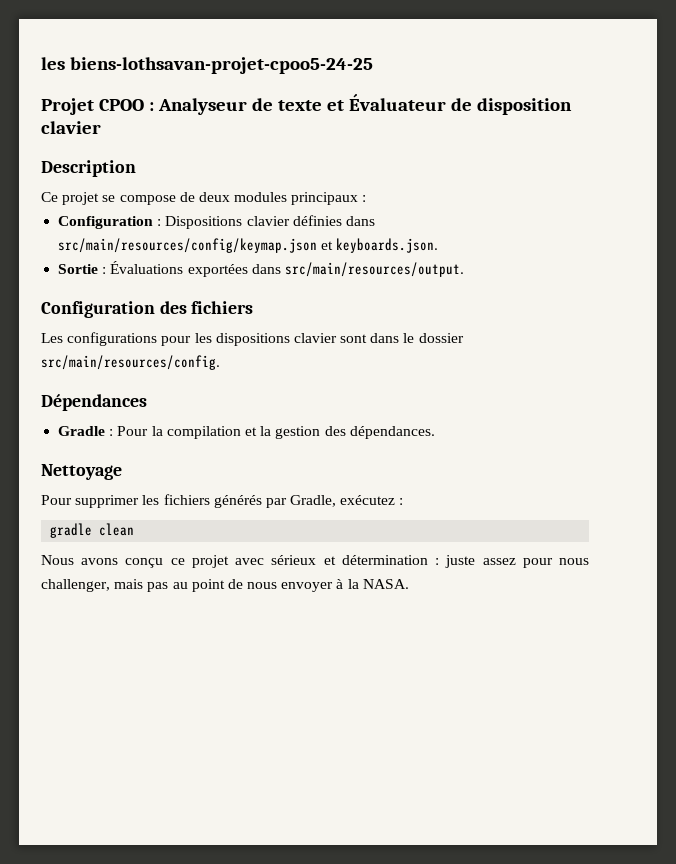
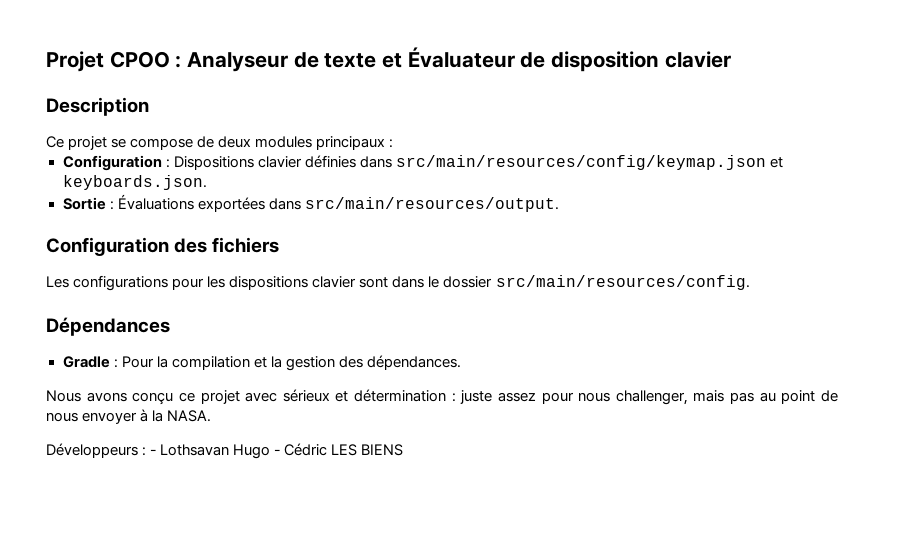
- les biens-lothsavan-projet-cpoo5-24-25
- Nettoyage
- Pour supprimer les fichiers générés par Gradle, exécutez :
- gradle clean
+ Développeurs : - Lothsavan Hugo - Cédric LES BIENS

